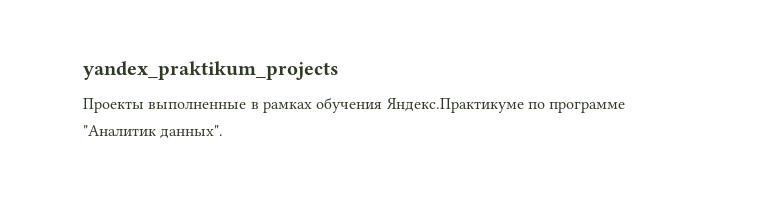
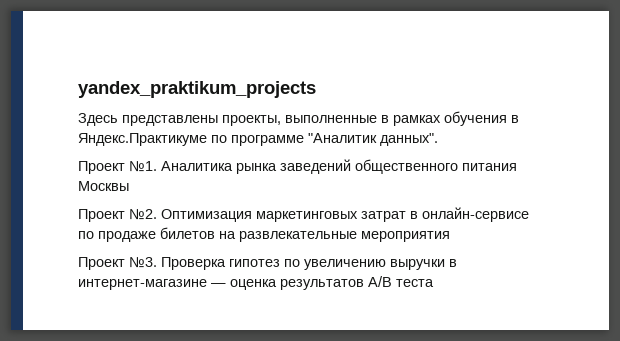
- Проекты выполненные в рамках обучения Яндекс.Практикуме по программе "Аналитик данных".
+ Здесь представлены проекты, выполненные в рамках обучения в Яндекс.Практикуме по программе "Аналитик данных".
+ Проект №1. Аналитика рынка заведений общественного питания Москвы
+ Проект №2. Оптимизация маркетинговых затрат в онлайн-сервисе по продаже билетов на развлекательные мероприятия
+ Проект №3. Проверка гипотез по увеличению выручки в интернет-магазине — оценка результатов A/B теста

